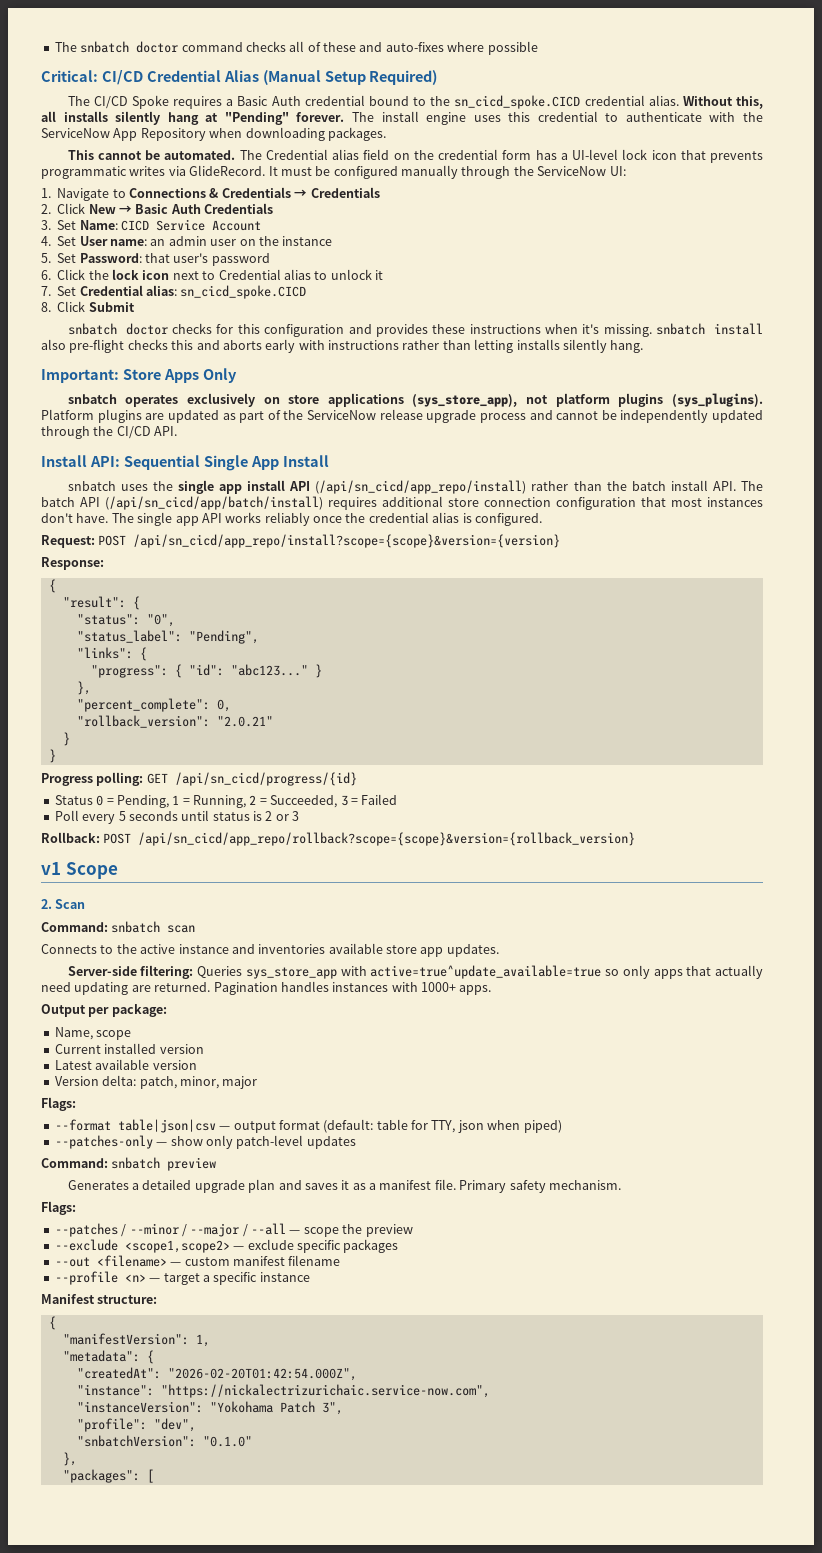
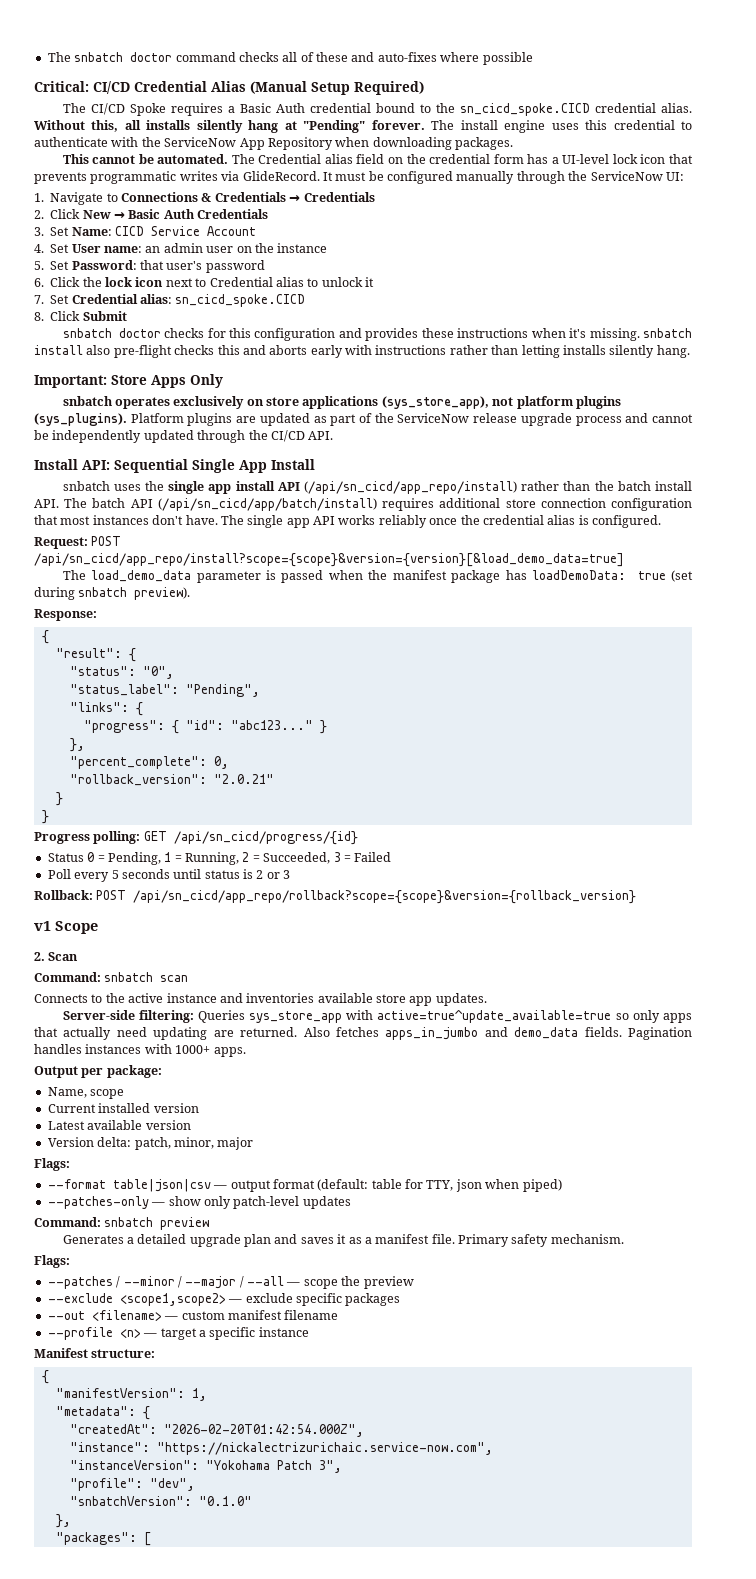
- Request: POST /api/sn_cicd/app_repo/install?scope={scope}&version={version}
+ Request: POST /api/sn_cicd/app_repo/install?scope={scope}&version={version}[&load_demo_data=true]
+ The load_demo_data parameter is passed when the manifest package has loadDemoData: true (set during snbatch preview).
+ Also fetches apps_in_jumbo and demo_data fields.

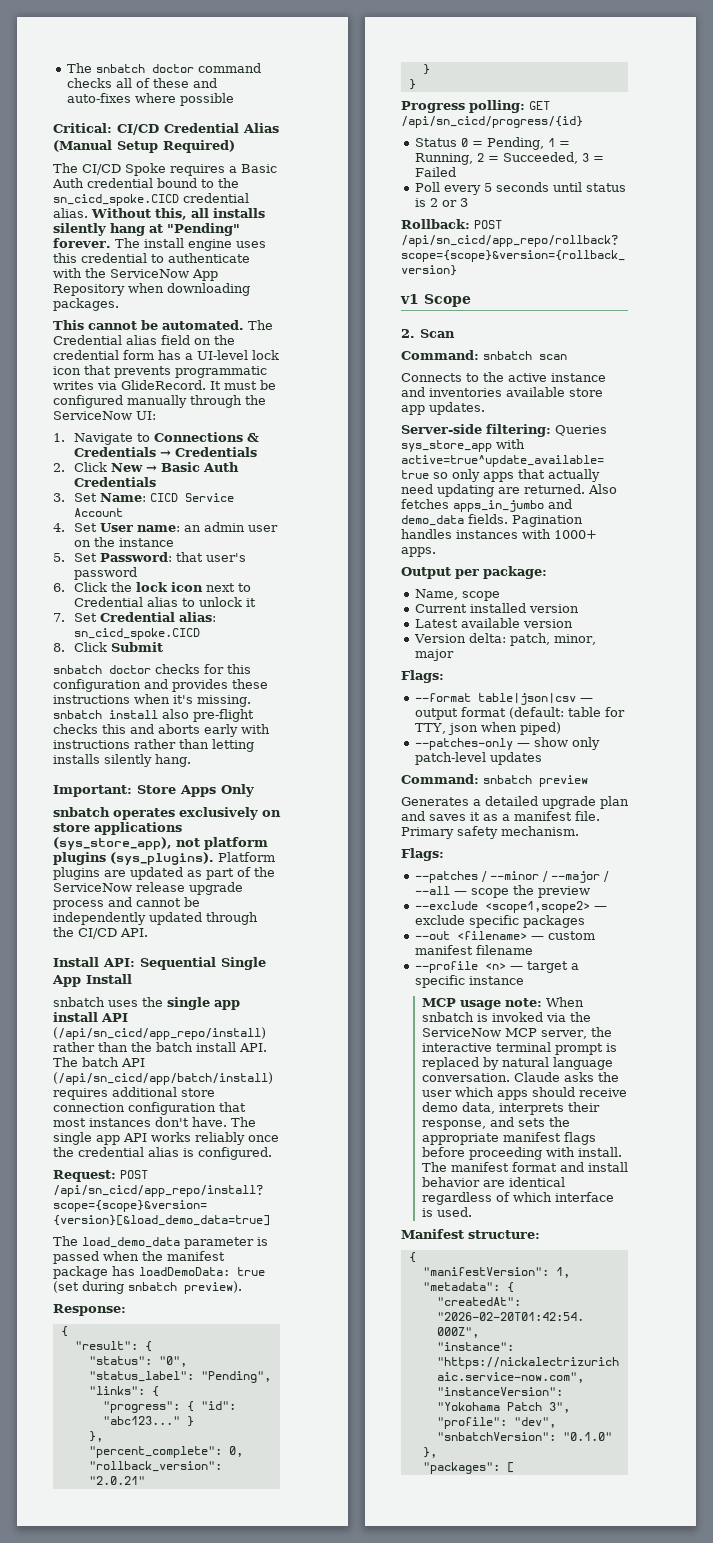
+ MCP usage note: When snbatch is invoked via the ServiceNow MCP server, the interactive terminal prompt is replaced by natural language conversation. Claude asks the user which apps should receive demo data, interprets their response, and sets the appropriate manifest flags before proceeding with install. The manifest format and install behavior are identical regardless of which interface is used.

